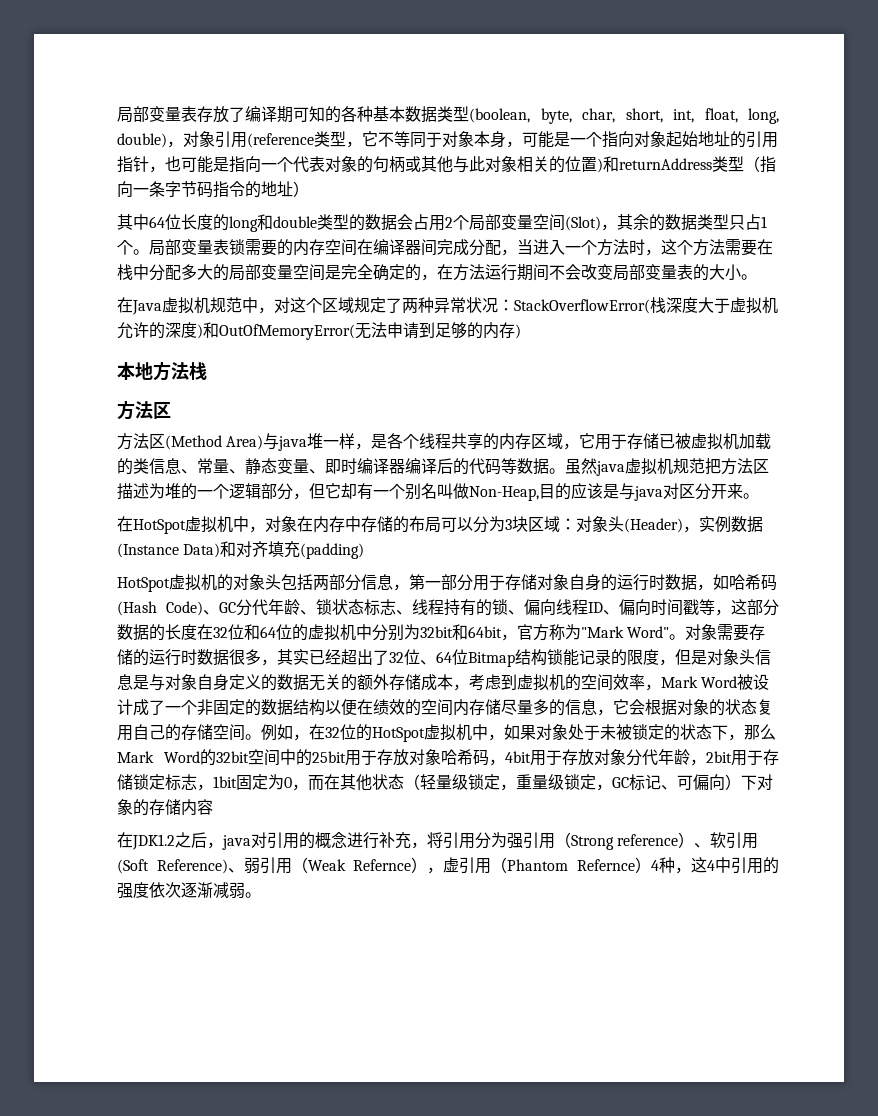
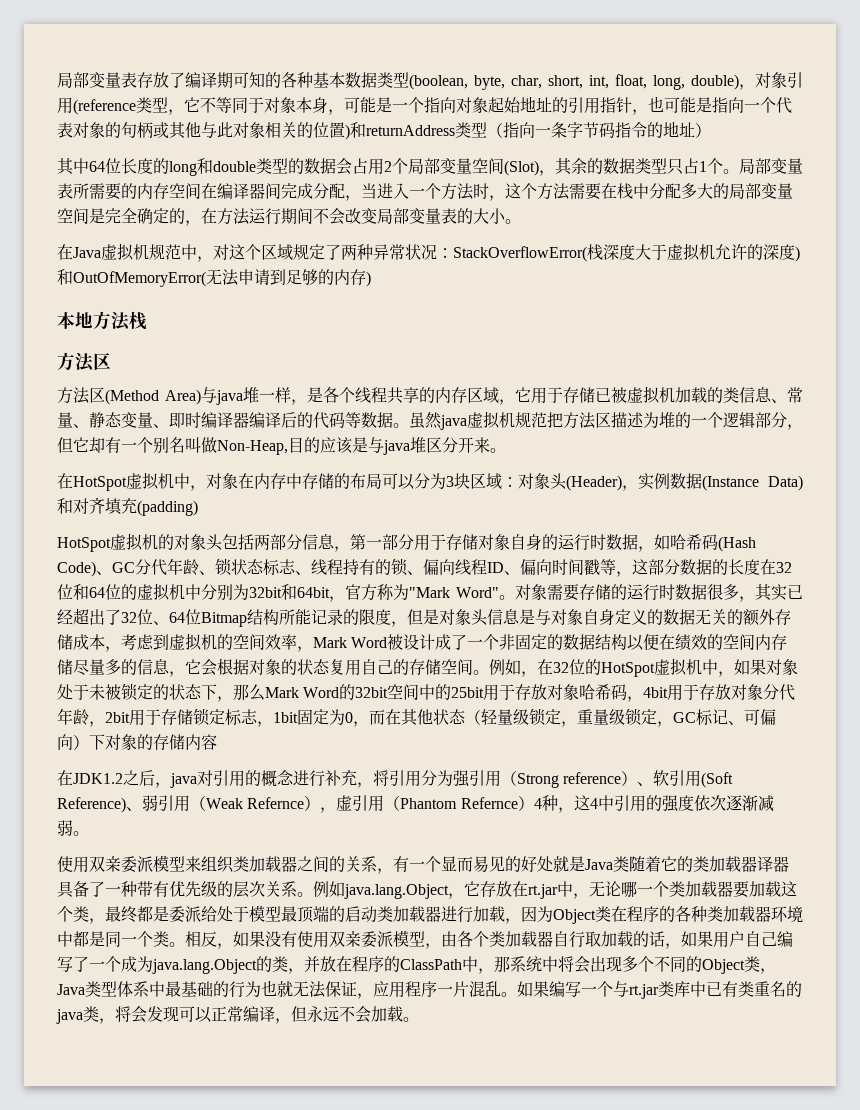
- 局部变量表锁需要的内存空间在编译器间完成分配，当进入一个方法时，这个方法需要在栈中分配多大的局部变量空间是完全确定的，在方法运行期间不会改变局部变量表的大小。
+ 局部变量表所需要的内存空间在编译器间完成分配，当进入一个方法时，这个方法需要在栈中分配多大的局部变量空间是完全确定的，在方法运行期间不会改变局部变量表的大小。
- 虽然java虚拟机规范把方法区描述为堆的一个逻辑部分，但它却有一个别名叫做Non-Heap,目的应该是与java对区分开来。
+ 虽然java虚拟机规范把方法区描述为堆的一个逻辑部分，但它却有一个别名叫做Non-Heap,目的应该是与java堆区分开来。
- 对象需要存储的运行时数据很多，其实已经超出了32位、64位Bitmap结构锁能记录的限度，但是对象头信息是与对象自身定义的数据无关的额外存储成本，考虑到虚拟机的空间效率，Mark Word被设计成了一个非固定的数据结构以便在绩效的空间内存储尽量多的信息，它会根据对象的状态复用自己的存储空间。
+ 对象需要存储的运行时数据很多，其实已经超出了32位、64位Bitmap结构所能记录的限度，但是对象头信息是与对象自身定义的数据无关的额外存储成本，考虑到虚拟机的空间效率，Mark Word被设计成了一个非固定的数据结构以便在绩效的空间内存储尽量多的信息，它会根据对象的状态复用自己的存储空间。
+ 使用双亲委派模型来组织类加载器之间的关系，有一个显而易见的好处就是Java类随着它的类加载器译器具备了一种带有优先级的层次关系。例如java.lang.Object，它存放在rt.jar中，无论哪一个类加载器要加载这个类，最终都是委派给处于模型最顶端的启动类加载器进行加载，因为Object类在程序的各种类加载器环境中都是同一个类。相反，如果没有使用双亲委派模型，由各个类加载器自行取加载的话，如果用户自己编写了一个成为java.lang.Object的类，并放在程序的ClassPath中，那系统中将会出现多个不同的Object类，Java类型体系中最基础的行为也就无法保证，应用程序一片混乱。如果编写一个与rt.jar类库中已有类重名的java类，将会发现可以正常编译，但永远不会加载。

